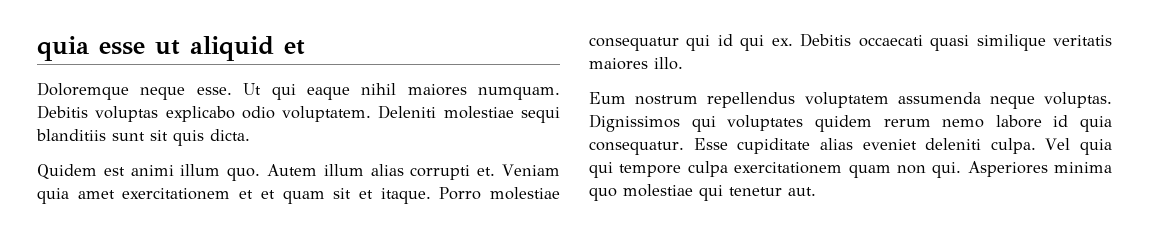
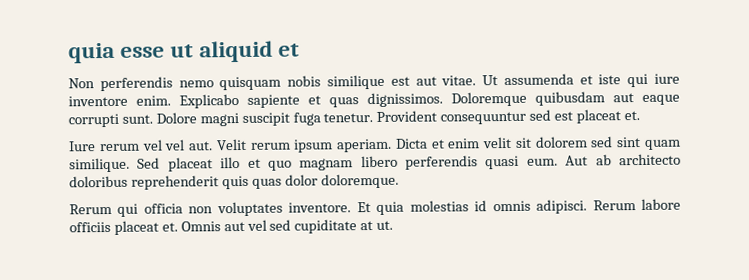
- Doloremque neque esse. Ut qui eaque nihil maiores numquam. Debitis voluptas explicabo odio voluptatem. Deleniti molestiae sequi blanditiis sunt sit quis dicta.
- Quidem est animi illum quo. Autem illum alias corrupti et. Veniam quia amet exercitationem et et quam sit et itaque. Porro molestiae consequatur qui id qui ex. Debitis occaecati quasi similique veritatis maiores illo.
- Eum nostrum repellendus voluptatem assumenda neque voluptas. Dignissimos qui voluptates quidem rerum nemo labore id quia consequatur. Esse cupiditate alias eveniet deleniti culpa. Vel quia qui tempore culpa exercitationem quam non qui. Asperiores minima quo molestiae qui tenetur aut.
+ Non perferendis nemo quisquam nobis similique est aut vitae. Ut assumenda et iste qui iure inventore enim. Explicabo sapiente et quas dignissimos. Doloremque quibusdam aut eaque corrupti sunt. Dolore magni suscipit fuga tenetur. Provident consequuntur sed est placeat et.
+ Iure rerum vel vel aut. Velit rerum ipsum aperiam. Dicta et enim velit sit dolorem sed sint quam similique. Sed placeat illo et quo magnam libero perferendis quasi eum. Aut ab architecto doloribus reprehenderit quis quas dolor doloremque.
+ Rerum qui officia non voluptates inventore. Et quia molestias id omnis adipisci. Rerum labore officiis placeat et. Omnis aut vel sed cupiditate at ut.

